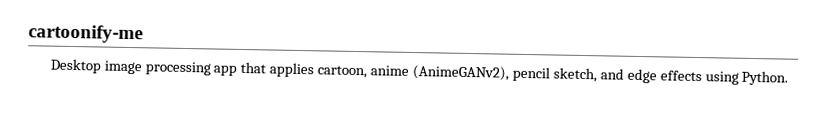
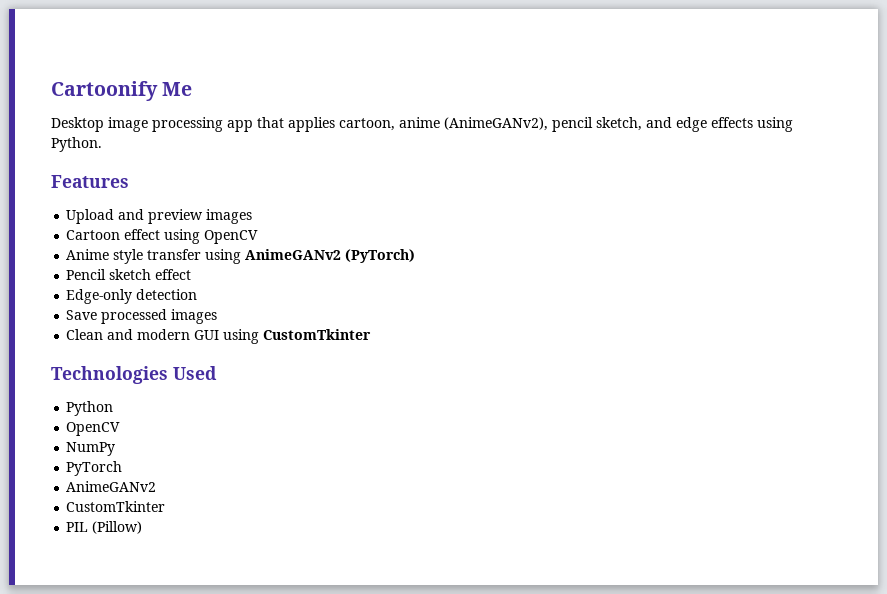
- cartoonify-me
+ Cartoonify Me
+ Features
+ Upload and preview images
+ Cartoon effect using OpenCV
+ Anime style transfer using AnimeGANv2 (PyTorch)
+ Pencil sketch effect
+ Edge-only detection
+ Save processed images
+ Clean and modern GUI using CustomTkinter
+ Technologies Used
+ Python
+ OpenCV
+ NumPy
+ PyTorch
+ AnimeGANv2
+ CustomTkinter
+ PIL (Pillow)

